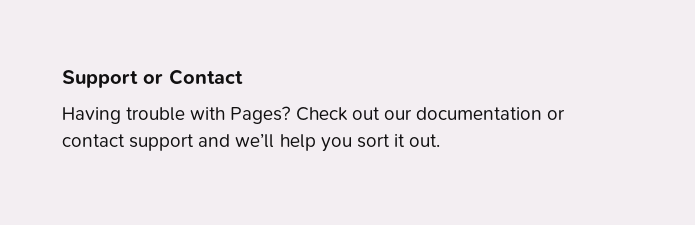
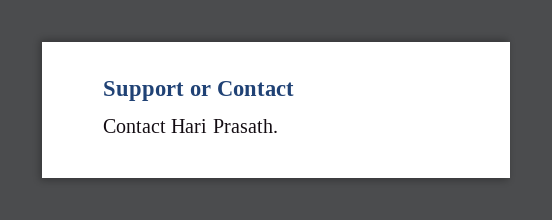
- Having trouble with Pages? Check out our documentation or contact support and we’ll help you sort it out.
+ Contact Hari Prasath.

